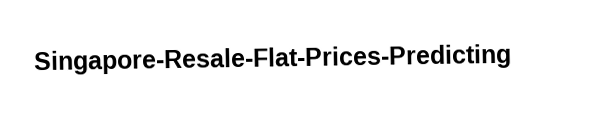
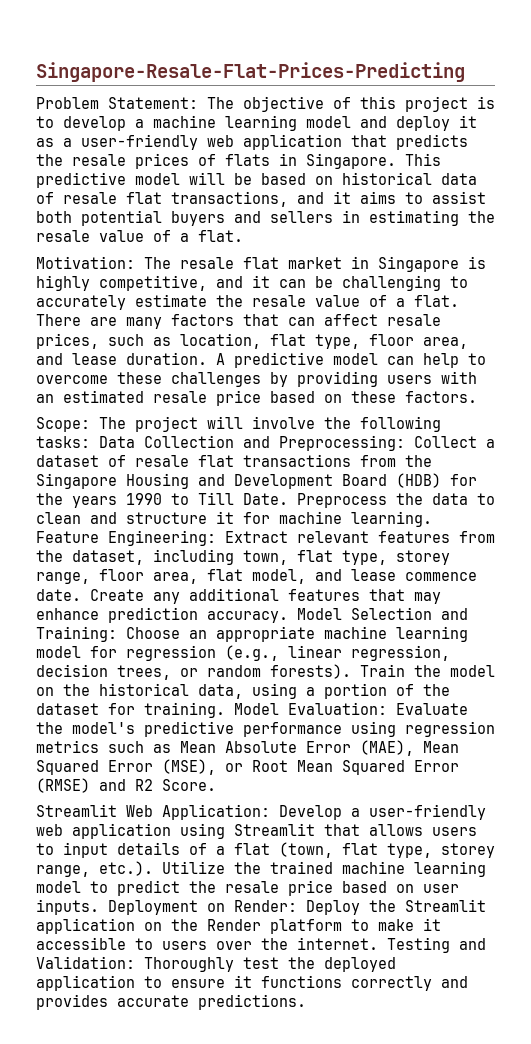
+ Problem Statement: The objective of this project is to develop a machine learning model and deploy it as a user-friendly web application that predicts the resale prices of flats in Singapore. This predictive model will be based on historical data of resale flat transactions, and it aims to assist both potential buyers and sellers in estimating the resale value of a flat.
+ Motivation: The resale flat market in Singapore is highly competitive, and it can be challenging to accurately estimate the resale value of a flat. There are many factors that can affect resale prices, such as location, flat type, floor area, and lease duration. A predictive model can help to overcome these challenges by providing users with an estimated resale price based on these factors.
+ Scope: The project will involve the following tasks: Data Collection and Preprocessing: Collect a dataset of resale flat transactions from the Singapore Housing and Development Board (HDB) for the years 1990 to Till Date. Preprocess the data to clean and structure it for machine learning. Feature Engineering: Extract relevant features from the dataset, including town, flat type, storey range, floor area, flat model, and lease commence date. Create any additional features that may enhance prediction accuracy. Model Selection and Training: Choose an appropriate machine learning model for regression (e.g., linear regression, decision trees, or random forests). Train the model on the historical data, using a portion of the dataset for training. Model Evaluation: Evaluate the model's predictive performance using regression metrics such as Mean Absolute Error (MAE), Mean Squared Error (MSE), or Root Mean Squared Error (RMSE) and R2 Score.
+ Streamlit Web Application: Develop a user-friendly web application using Streamlit that allows users to input details of a flat (town, flat type, storey range, etc.). Utilize the trained machine learning model to predict the resale price based on user inputs. Deployment on Render: Deploy the Streamlit application on the Render platform to make it accessible to users over the internet. Testing and Validation: Thoroughly test the deployed application to ensure it functions correctly and provides accurate predictions.

